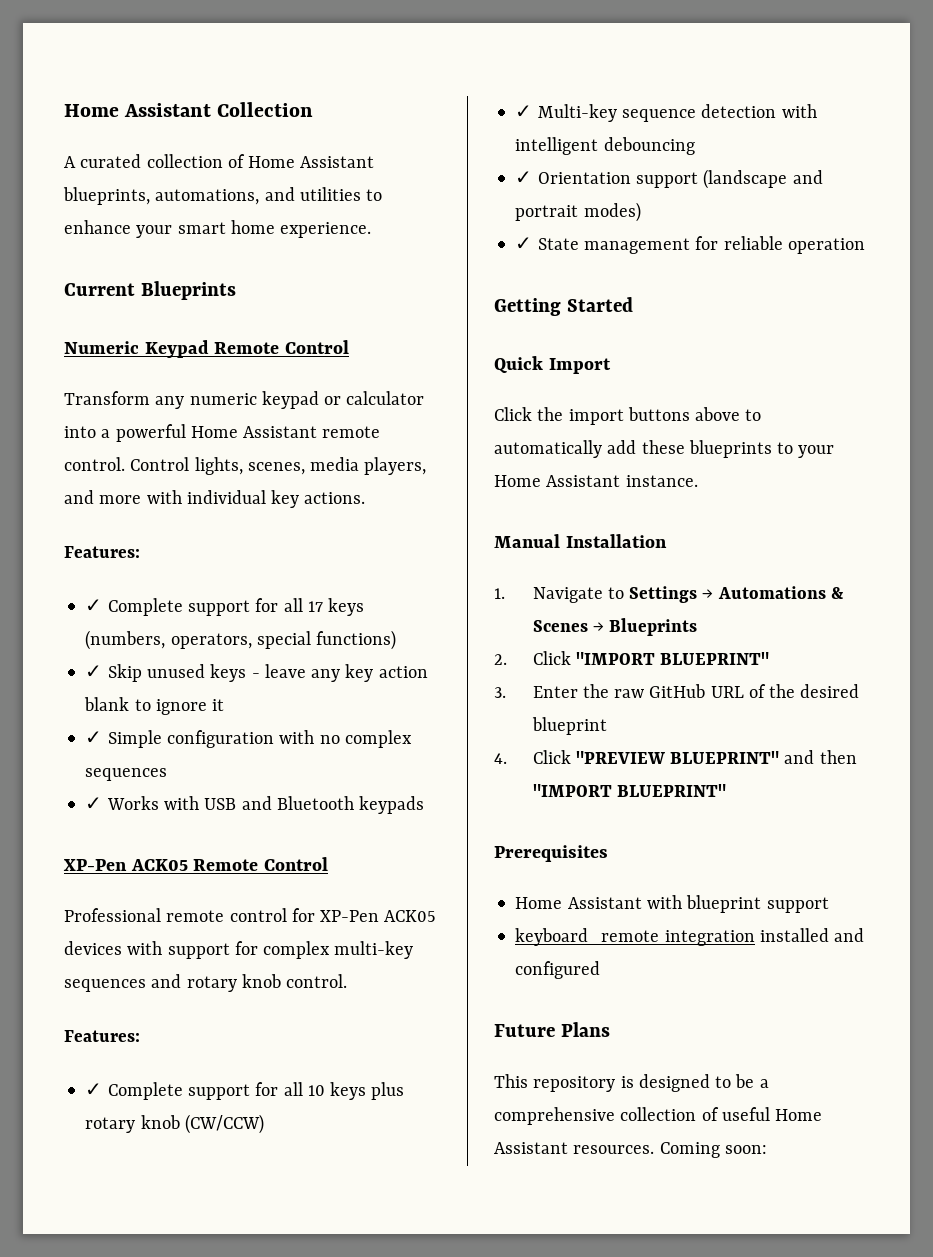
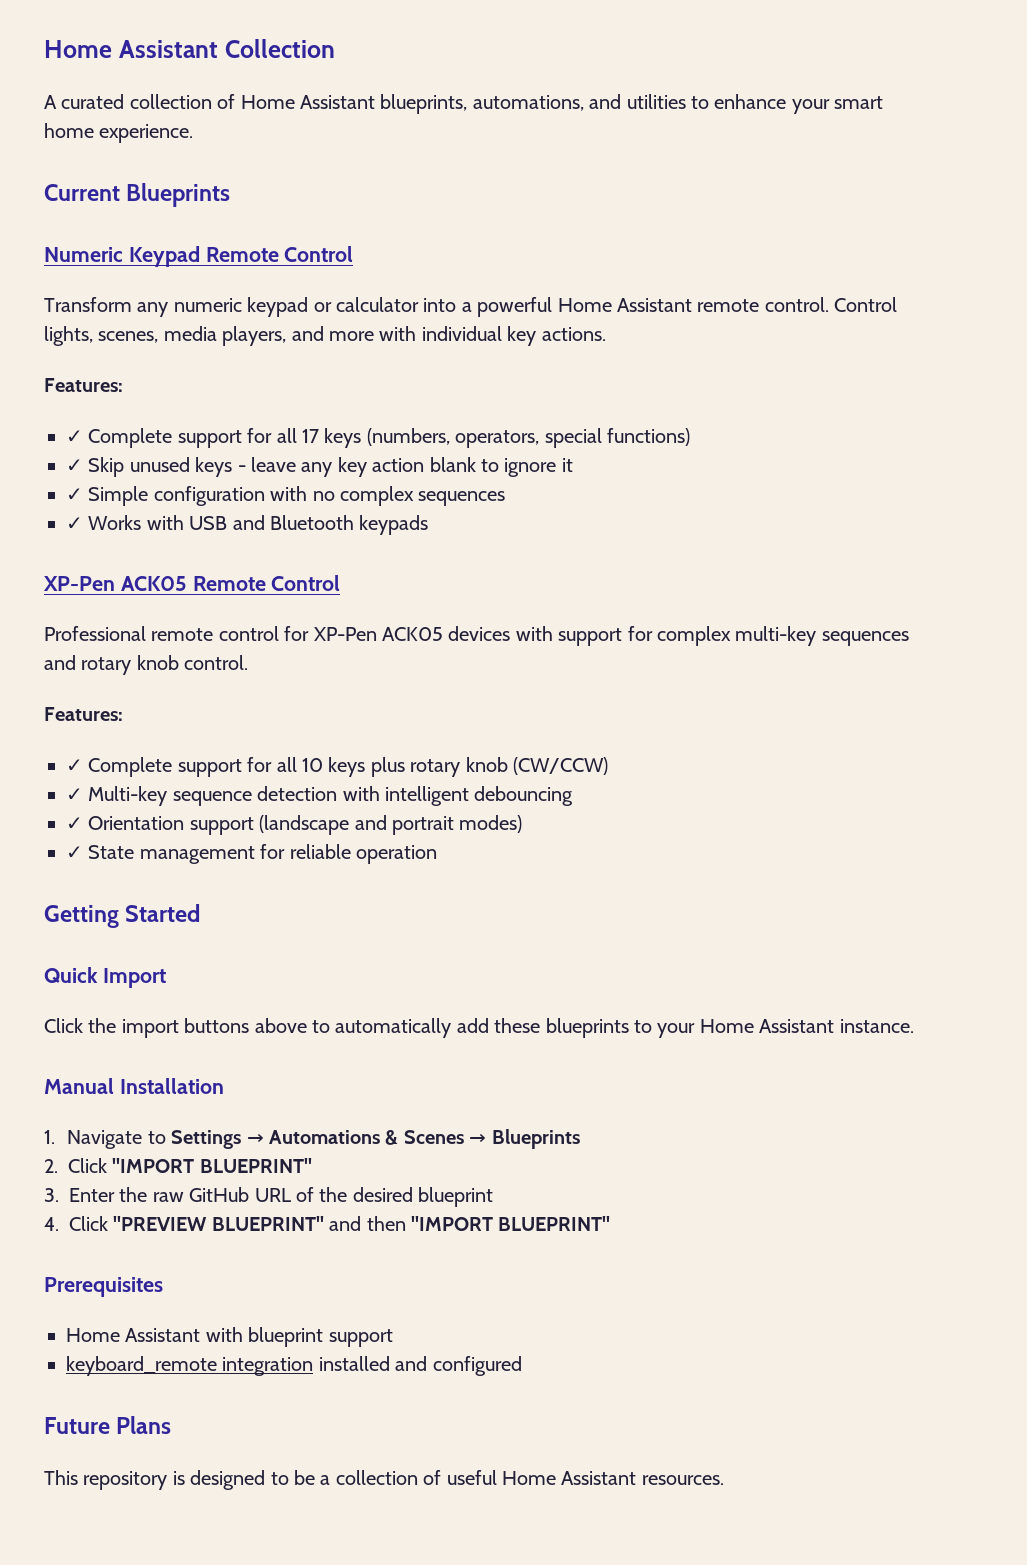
- This repository is designed to be a comprehensive collection of useful Home Assistant resources. Coming soon:
+ This repository is designed to be a collection of useful Home Assistant resources.

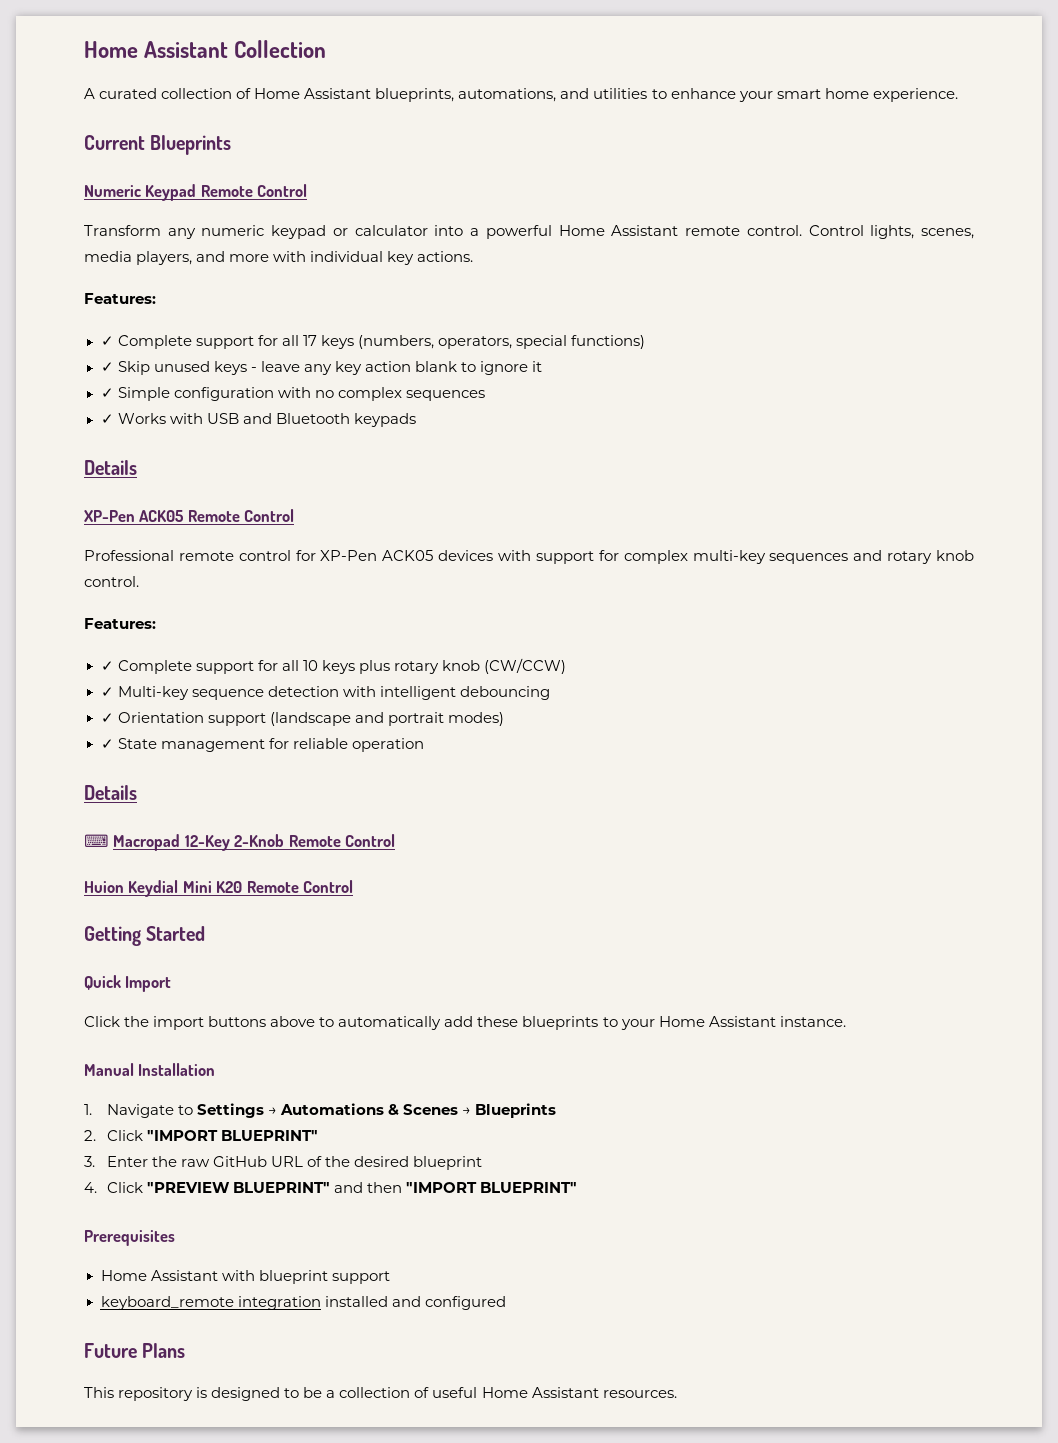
  ✓ Works with USB and Bluetooth keypads
+ Details
  ✓ State management for reliable operation
+ Details
+ ⌨ Macropad 12-Key 2-Knob Remote Control
+ Huion Keydial Mini K20 Remote Control

